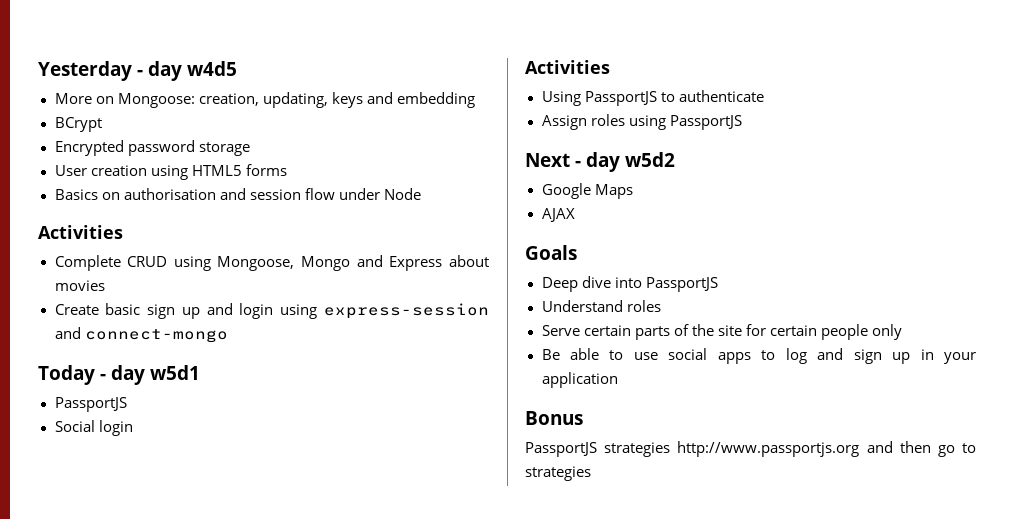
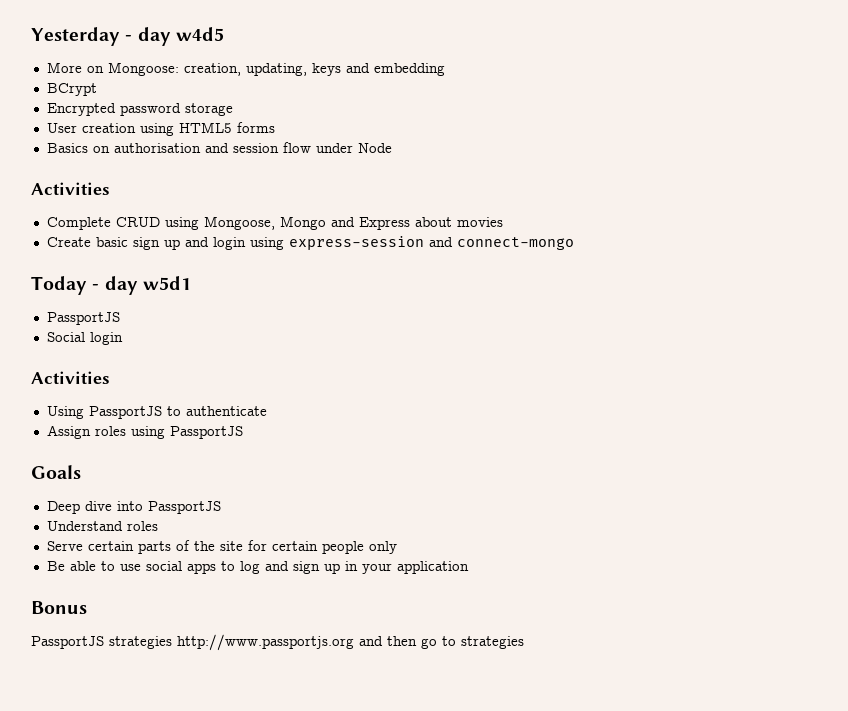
- Next - day w5d2
- Google Maps
- AJAX

